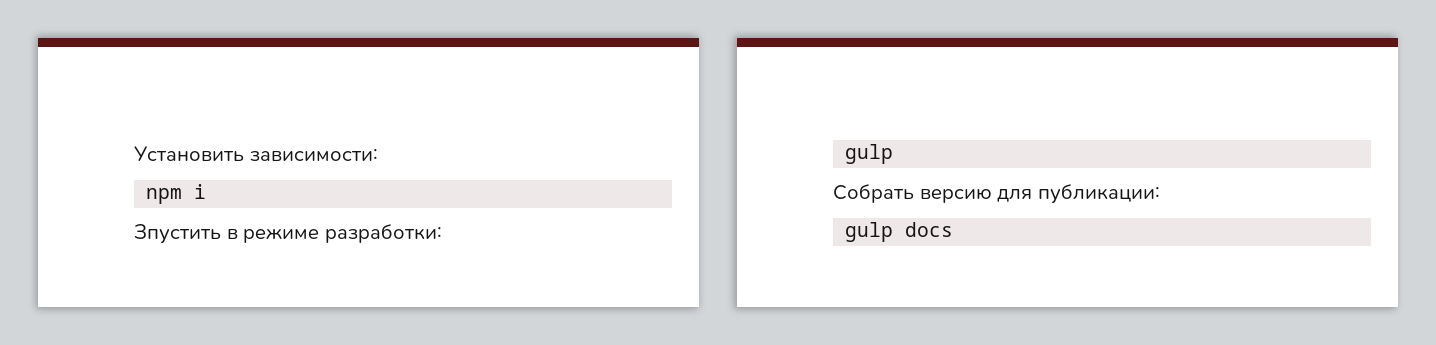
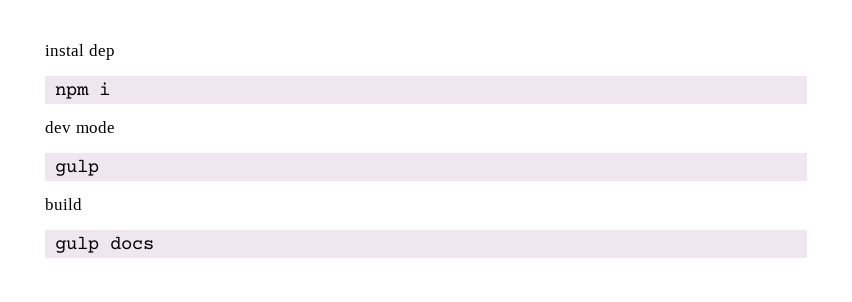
- Установить зависимости:
+ instal dep
- Зпустить в режиме разработки:
+ dev mode
  gulp
- Собрать версию для публикации:
+ build

